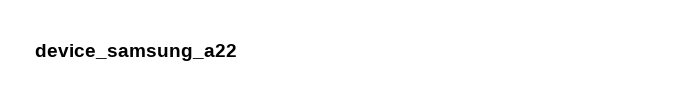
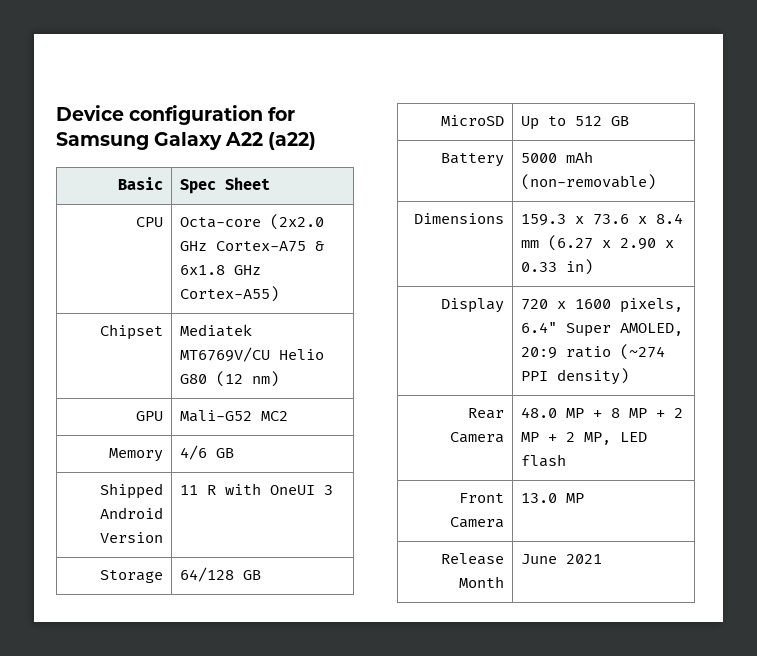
- device_samsung_a22
+ Device configuration for Samsung Galaxy A22 (a22)
+ Basic | Spec Sheet
+ CPU | Octa-core (2x2.0 GHz Cortex-A75 & 6x1.8 GHz Cortex-A55)
+ Chipset | Mediatek MT6769V/CU Helio G80 (12 nm)
+ GPU | Mali-G52 MC2
+ Memory | 4/6 GB
+ Shipped Android Version | 11 R with OneUI 3
+ Storage | 64/128 GB
+ MicroSD | Up to 512 GB
+ Battery | 5000 mAh (non-removable)
+ Dimensions | 159.3 x 73.6 x 8.4 mm (6.27 x 2.90 x 0.33 in)
+ Display | 720 x 1600 pixels, 6.4" Super AMOLED, 20:9 ratio (~274 PPI density)
+ Rear Camera | 48.0 MP + 8 MP + 2 MP + 2 MP, LED flash
+ Front Camera | 13.0 MP
+ Release Month | June 2021

